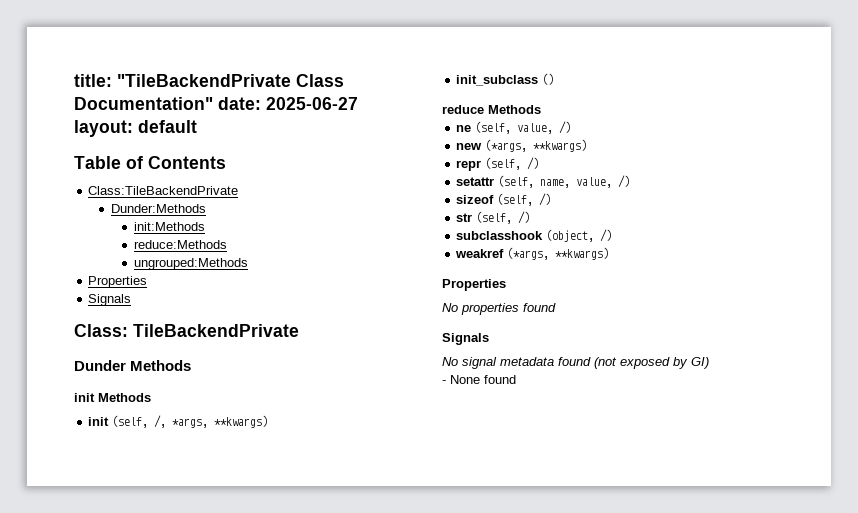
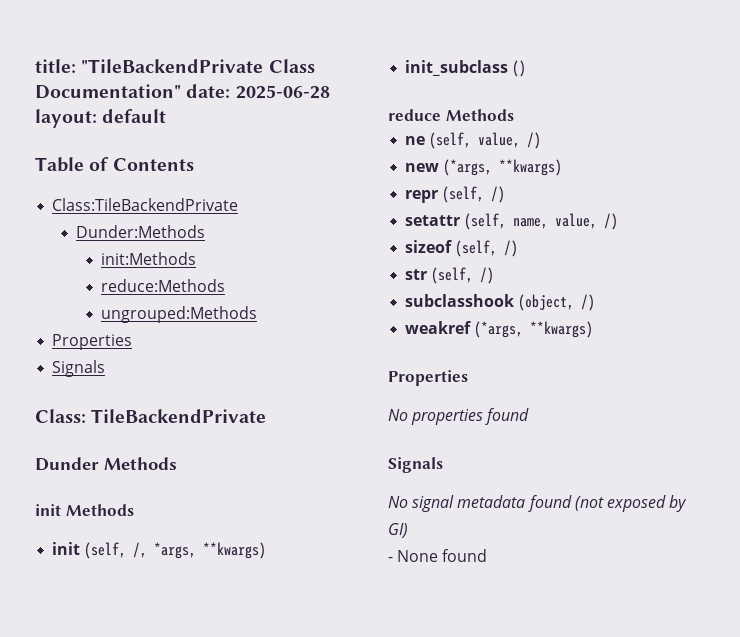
- title: "TileBackendPrivate Class Documentation" date: 2025-06-27 layout: default
+ title: "TileBackendPrivate Class Documentation" date: 2025-06-28 layout: default

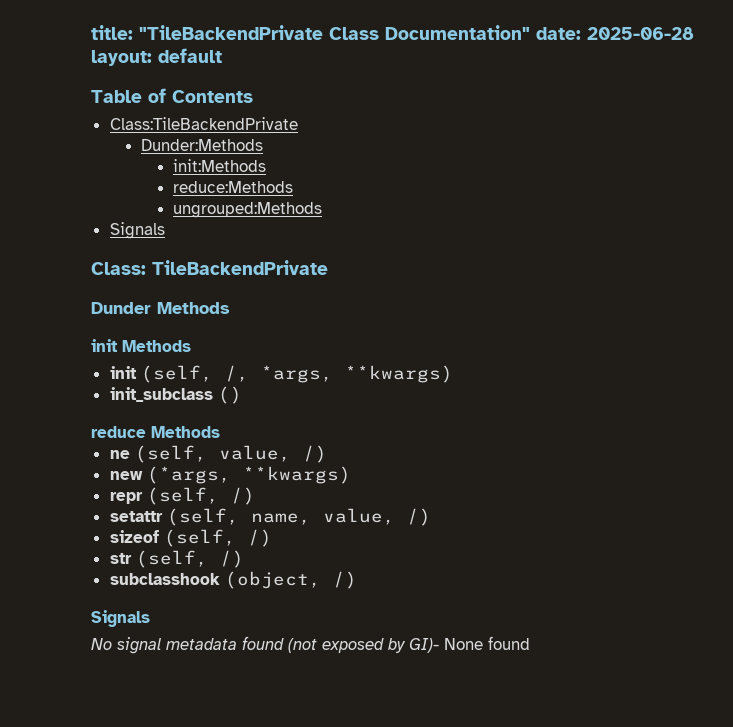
  ungrouped:Methods
- Properties
- weakref (*args, **kwargs)
- Properties
- No properties found
- No signal metadata found (not exposed by GI)
- - None found
+ No signal metadata found (not exposed by GI)- None found

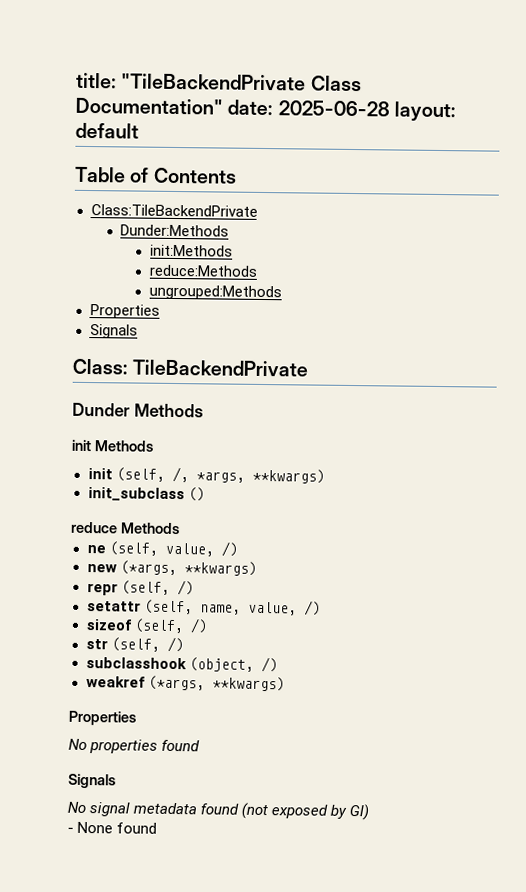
  ungrouped:Methods
+ Properties
+ weakref (*args, **kwargs)
+ Properties
+ No properties found
- No signal metadata found (not exposed by GI)- None found
+ No signal metadata found (not exposed by GI)
+ - None found

